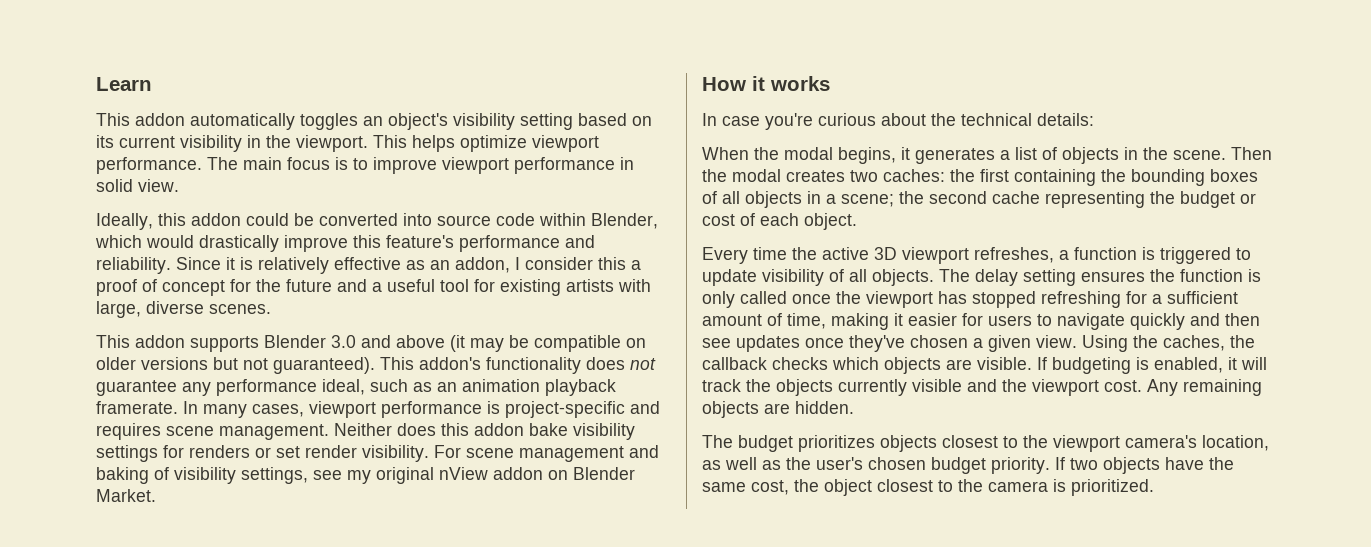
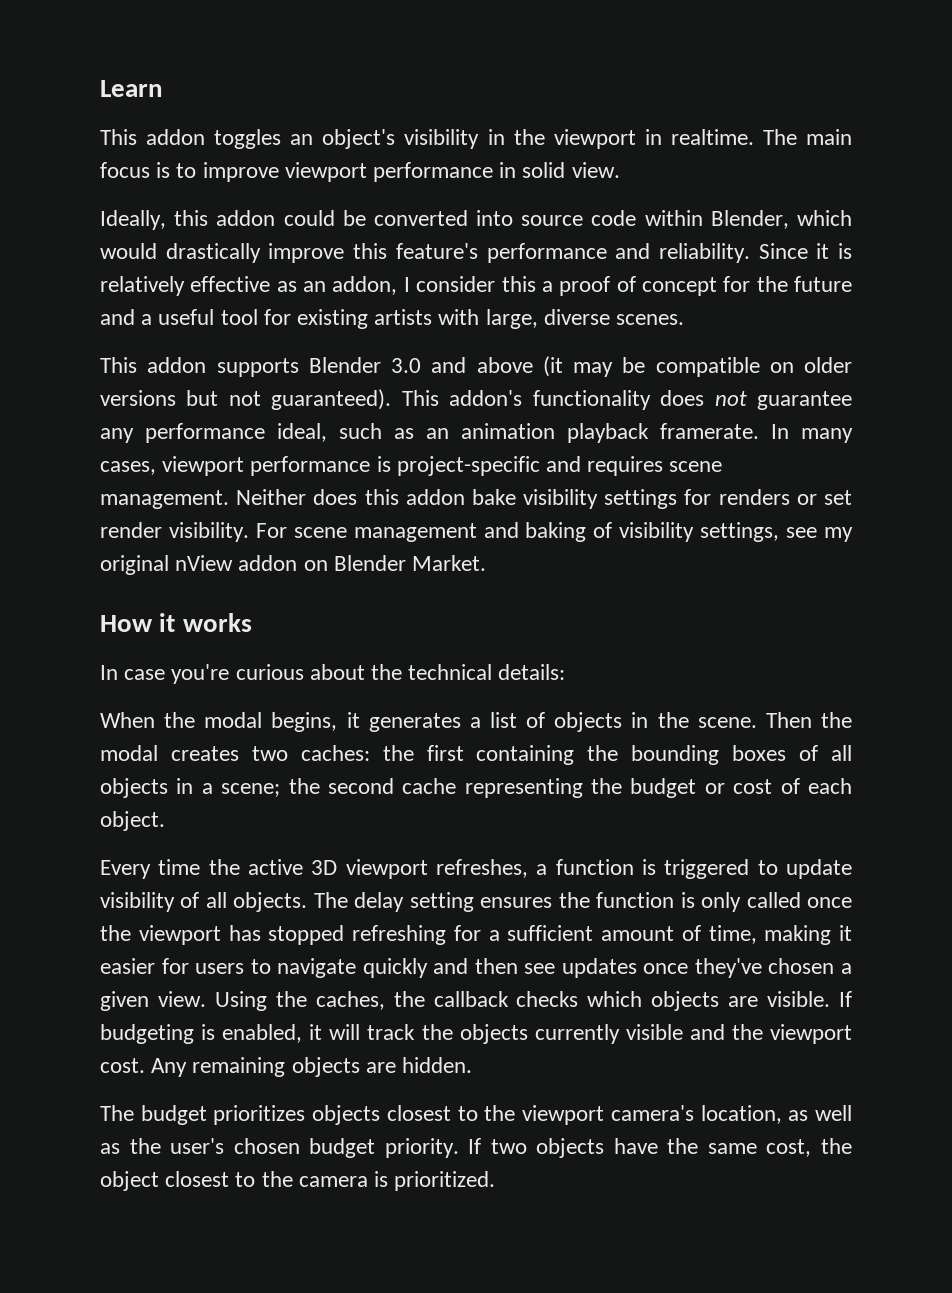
- This addon automatically toggles an object's visibility setting based on its current visibility in the viewport. This helps optimize viewport performance.
+ This addon toggles an object's visibility in the viewport in realtime.

